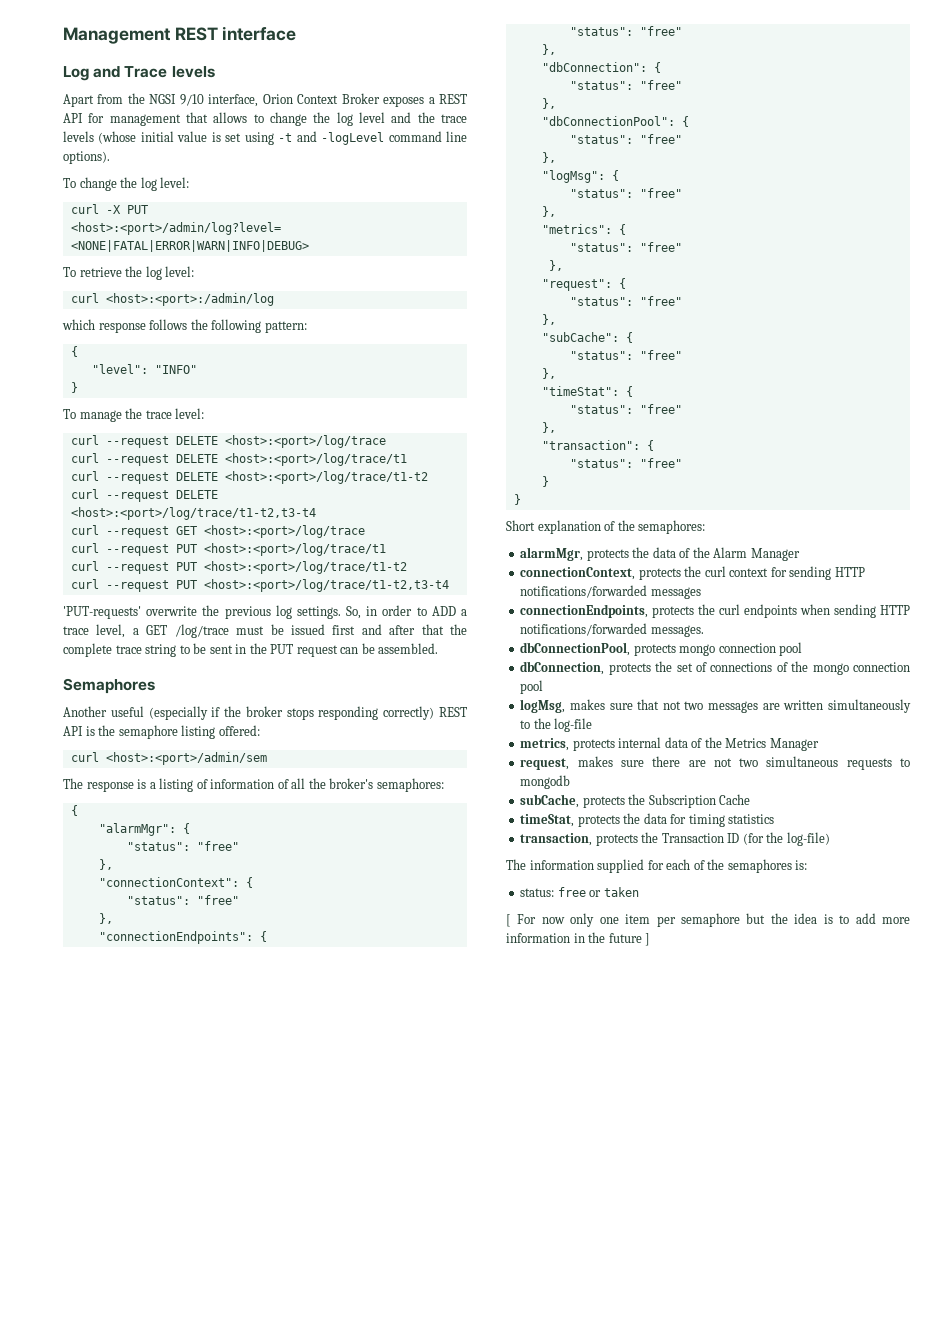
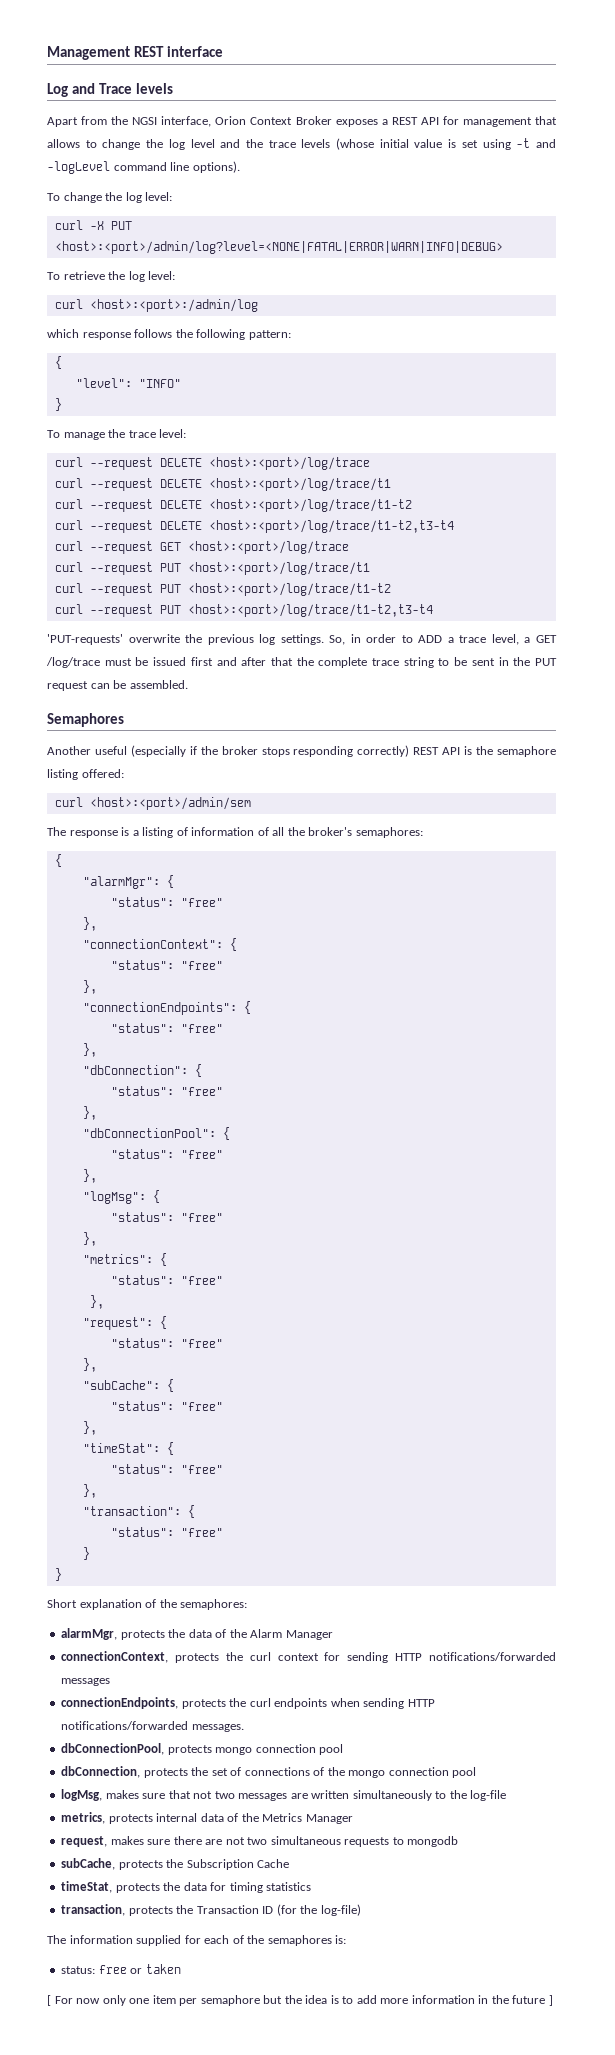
- Apart from the NGSI 9/10 interface, Orion Context Broker exposes a REST API for management that allows to change the log level and the trace levels (whose initial value is set using -t and -logLevel command line options).
+ Apart from the NGSI interface, Orion Context Broker exposes a REST API for management that allows to change the log level and the trace levels (whose initial value is set using -t and -logLevel command line options).

